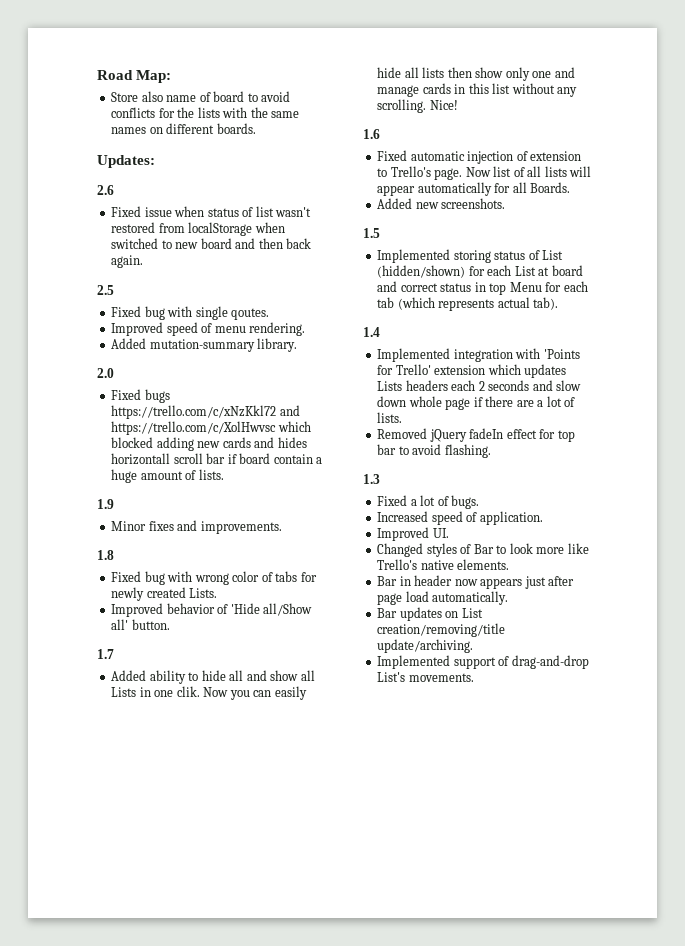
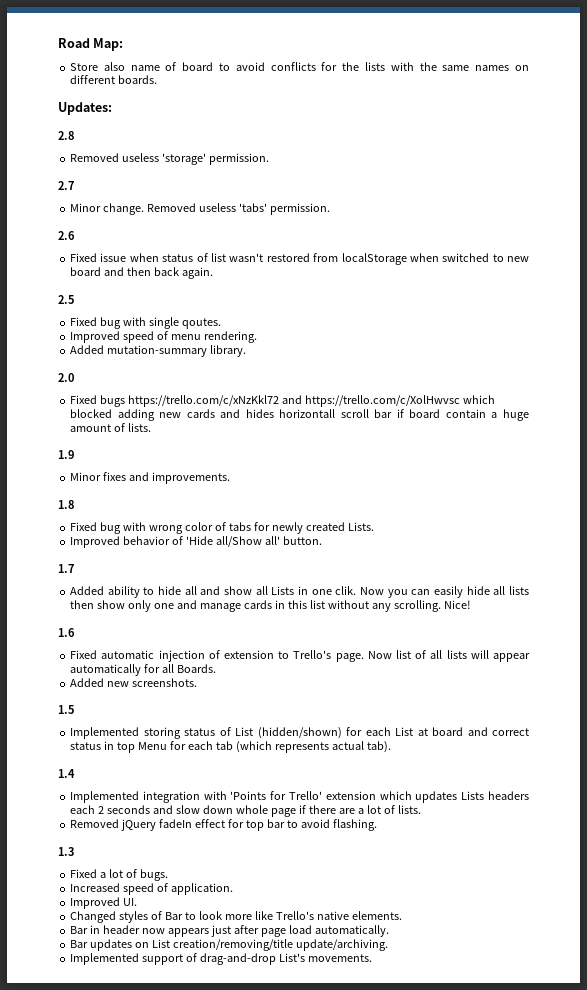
+ 2.8
+ Removed useless 'storage' permission.
+ 2.7
+ Minor change. Removed useless 'tabs' permission.

